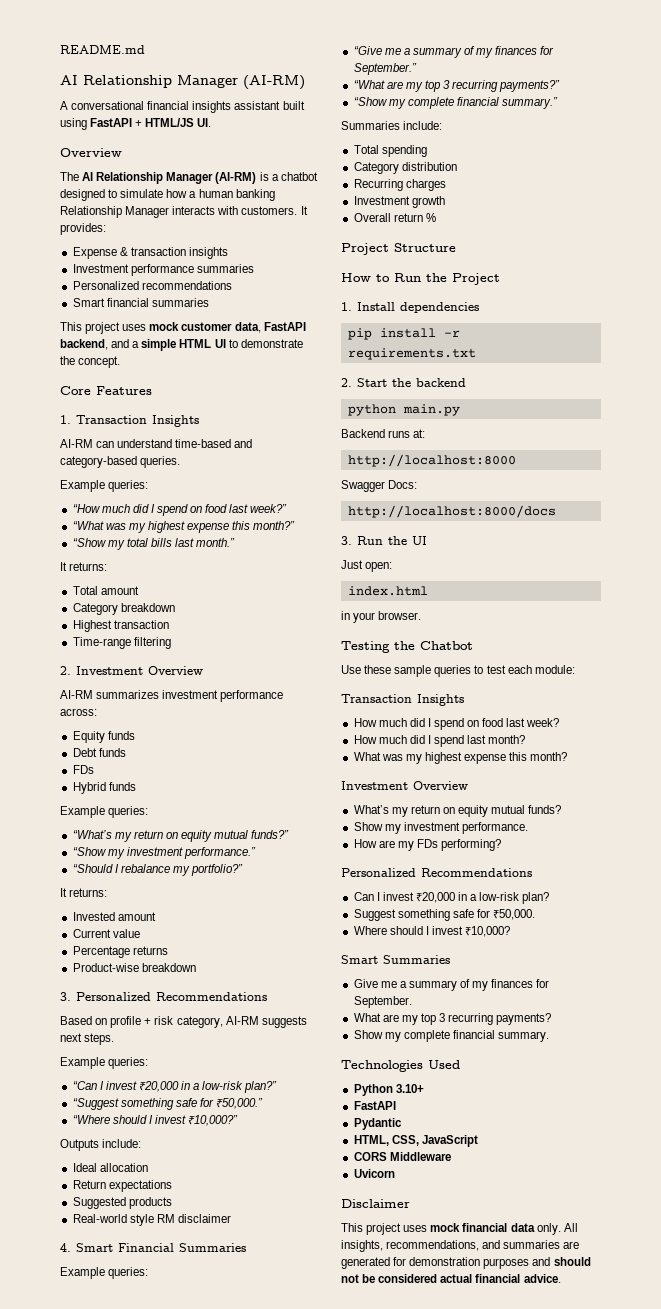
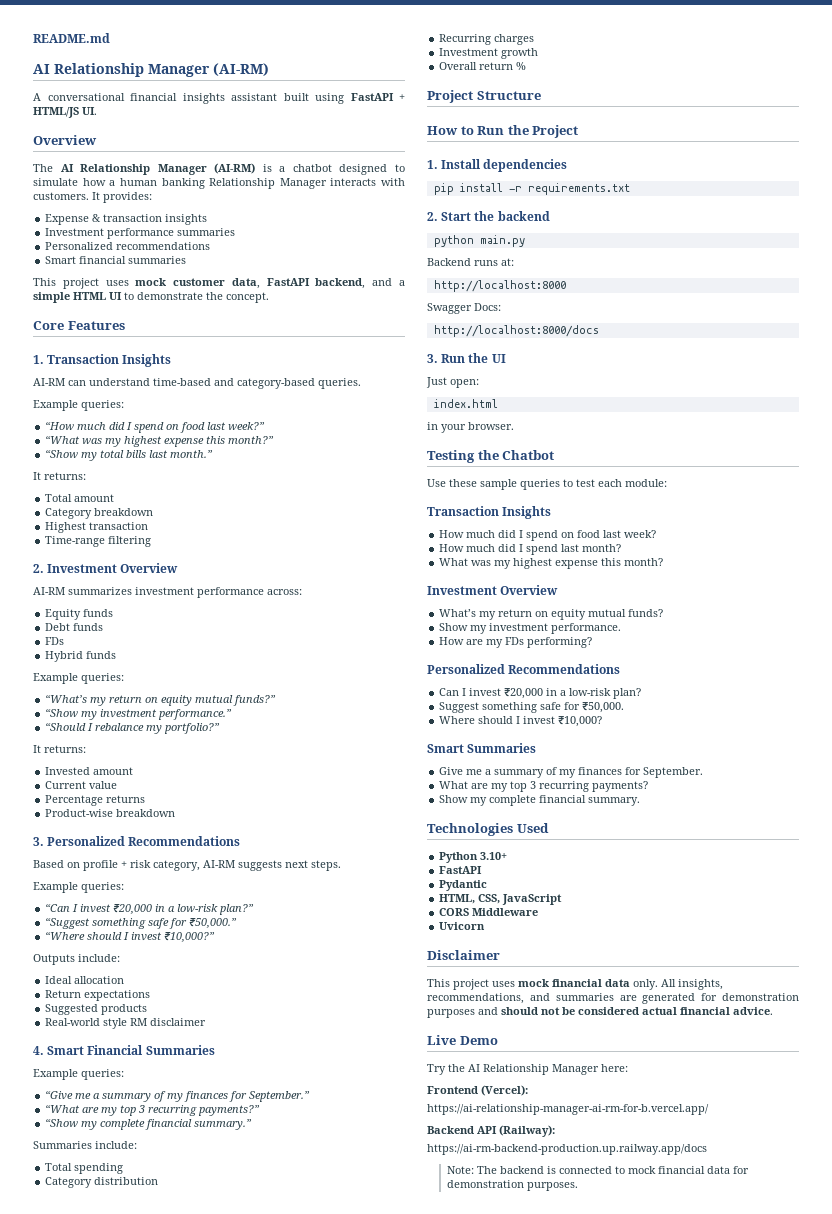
+ Live Demo
+ Try the AI Relationship Manager here:
+ Frontend (Vercel):
+ https://ai-relationship-manager-ai-rm-for-b.vercel.app/
+ Backend API (Railway):
+ https://ai-rm-backend-production.up.railway.app/docs
+ Note: The backend is connected to mock financial data for demonstration purposes.

